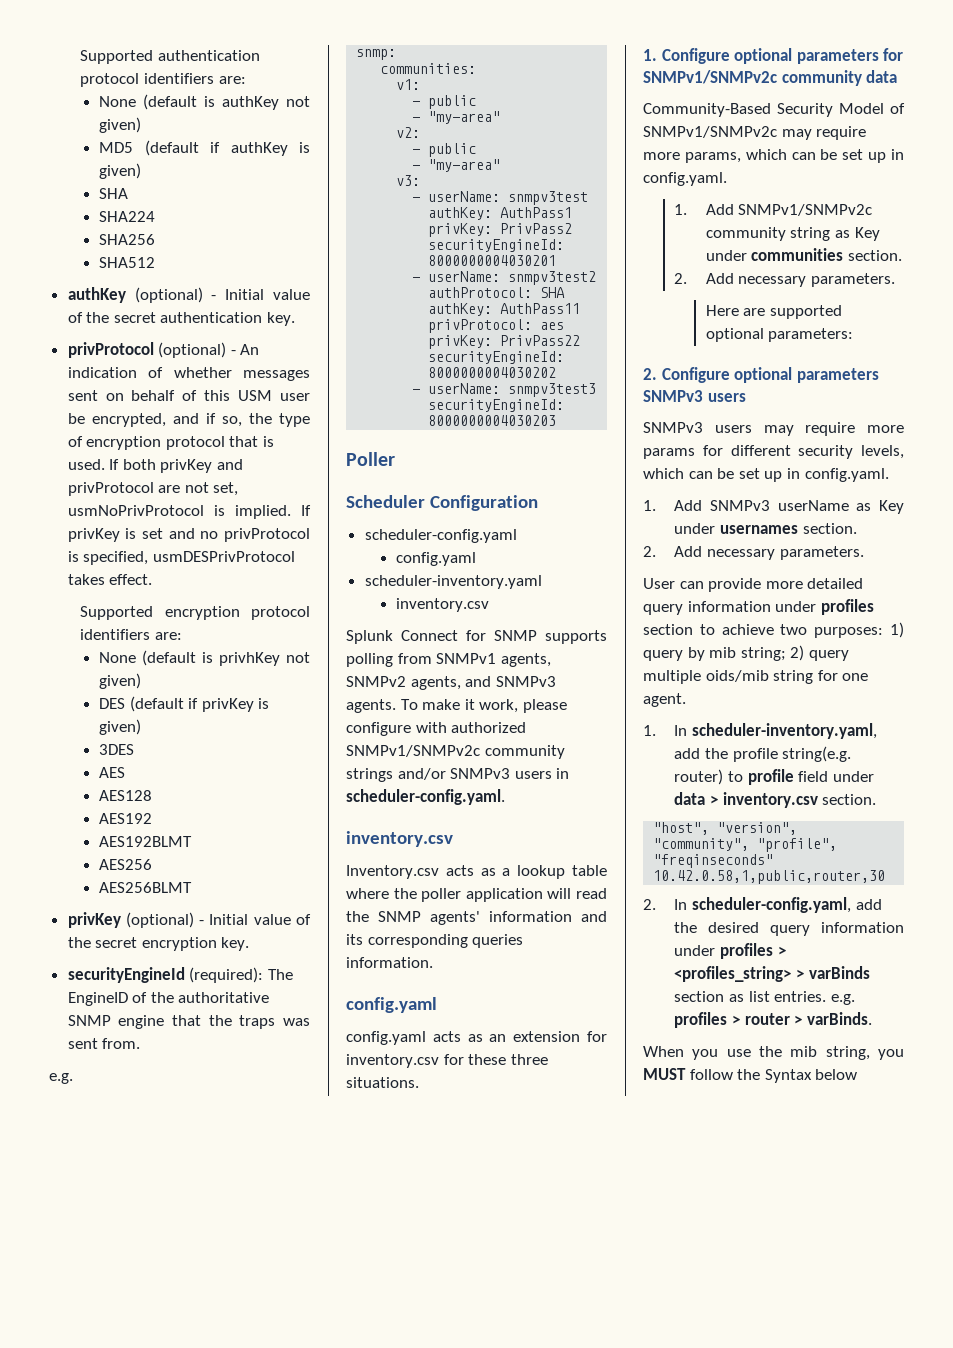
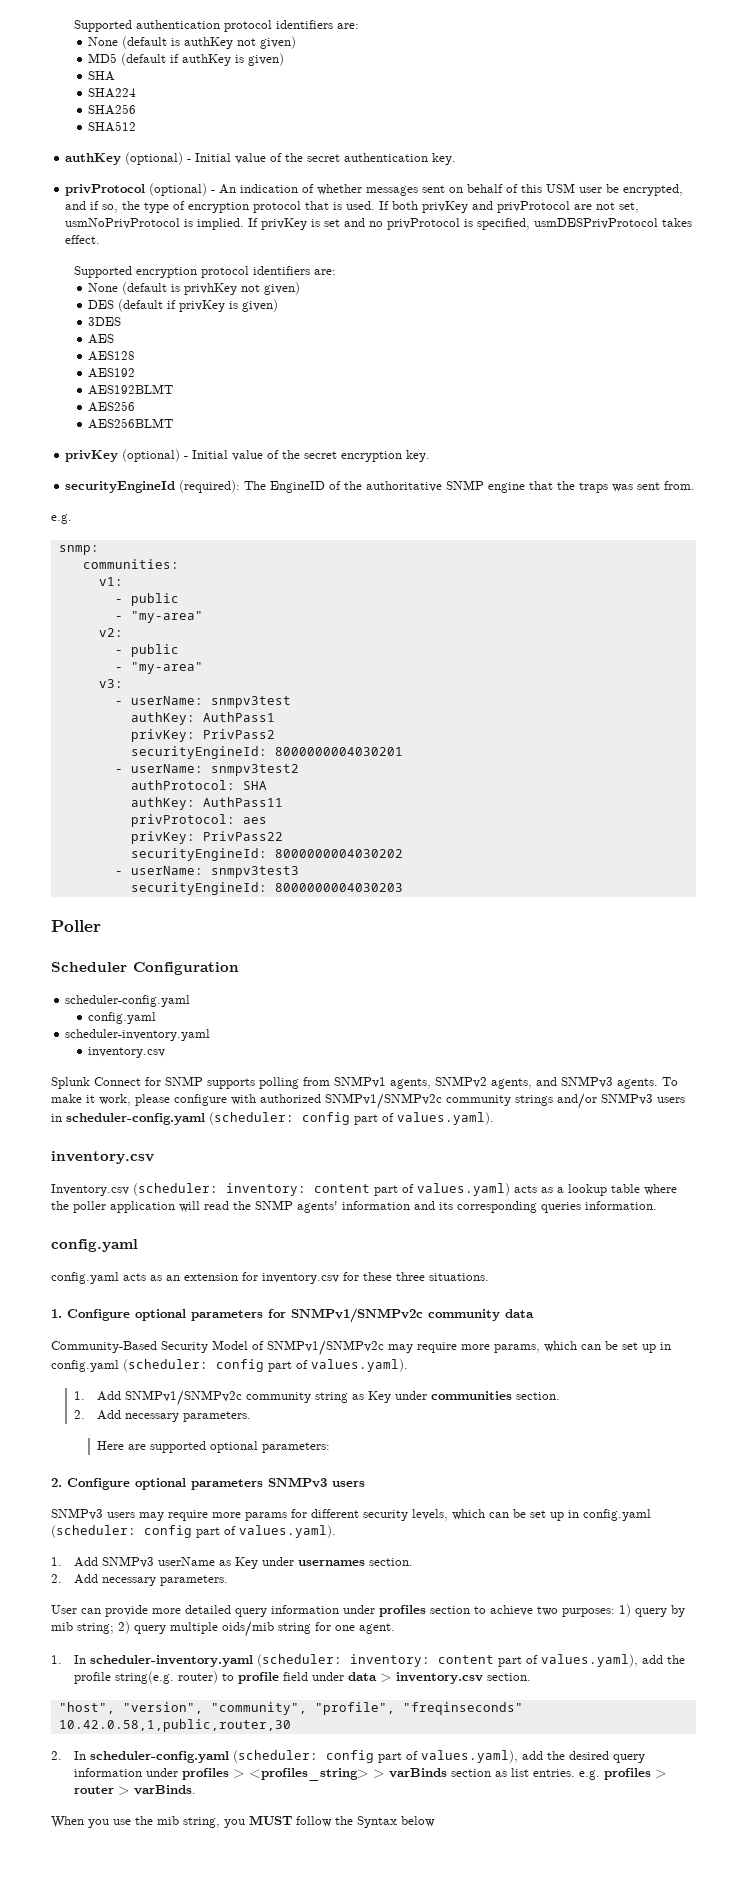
- To make it work, please configure with authorized SNMPv1/SNMPv2c community strings and/or SNMPv3 users in scheduler-config.yaml.
+ To make it work, please configure with authorized SNMPv1/SNMPv2c community strings and/or SNMPv3 users in scheduler-config.yaml (scheduler: config part of values.yaml).
  inventory.csv
- Inventory.csv acts as a lookup table where the poller application will read the SNMP agents' information and its corresponding queries information.
+ Inventory.csv (scheduler: inventory: content part of values.yaml) acts as a lookup table where the poller application will read the SNMP agents' information and its corresponding queries information.
- Community-Based Security Model of SNMPv1/SNMPv2c may require more params, which can be set up in config.yaml.
+ Community-Based Security Model of SNMPv1/SNMPv2c may require more params, which can be set up in config.yaml (scheduler: config part of values.yaml).
- SNMPv3 users may require more params for different security levels, which can be set up in config.yaml.
+ SNMPv3 users may require more params for different security levels, which can be set up in config.yaml (scheduler: config part of values.yaml).
- 1. In scheduler-inventory.yaml, add the profile string(e.g. router) to profile field under data > inventory.csv section.
+ 1. In scheduler-inventory.yaml (scheduler: inventory: content part of values.yaml), add the profile string(e.g. router) to profile field under data > inventory.csv section.
- 2. In scheduler-config.yaml, add the desired query information under profiles > <profiles_string> > varBinds section as list entries. e.g. profiles > router > varBinds.
+ 2. In scheduler-config.yaml (scheduler: config part of values.yaml), add the desired query information under profiles > <profiles_string> > varBinds section as list entries. e.g. profiles > router > varBinds.

